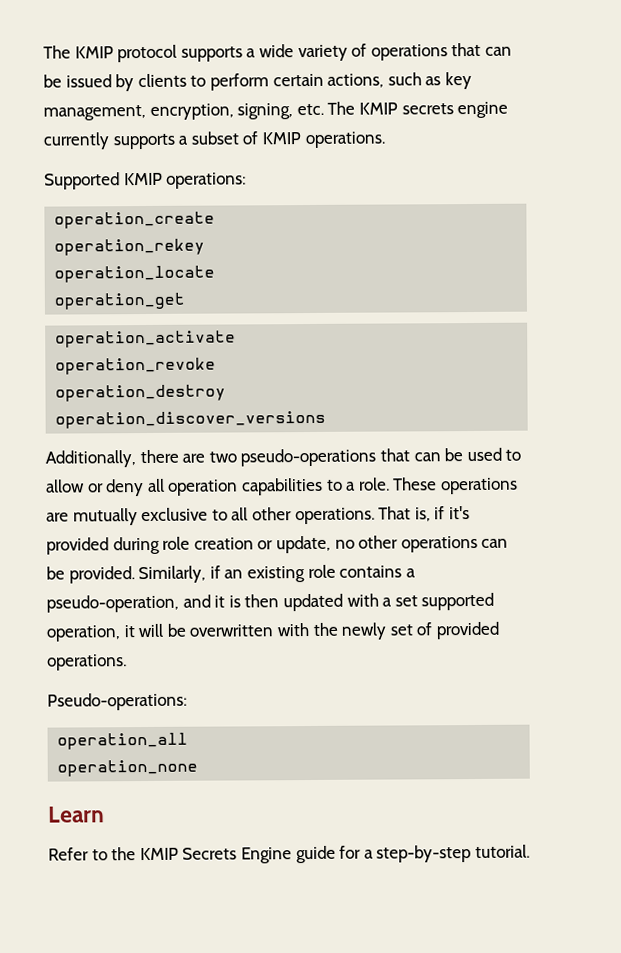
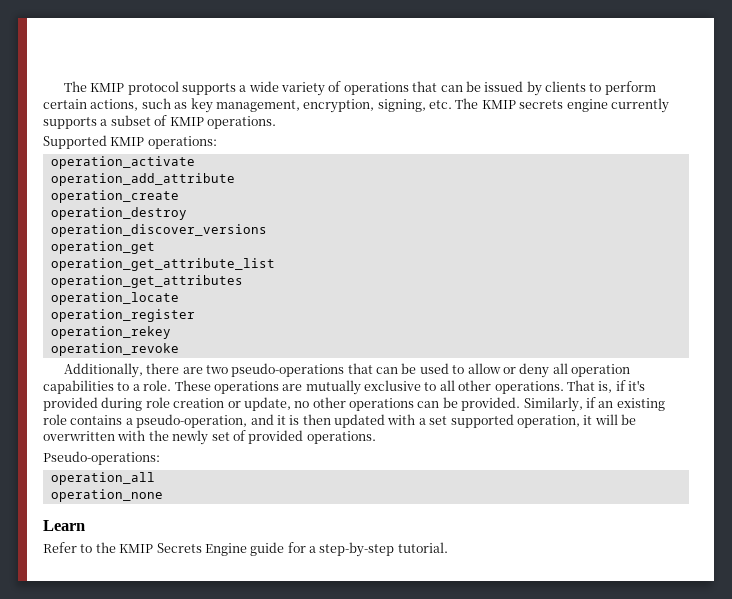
- operation_create
- operation_rekey
- operation_locate
- operation_get
- operation_revoke
+ operation_add_attribute
+ operation_create
+ operation_get
+ operation_get_attribute_list
+ operation_get_attributes
+ operation_locate
+ operation_register
+ operation_rekey
+ operation_revoke

